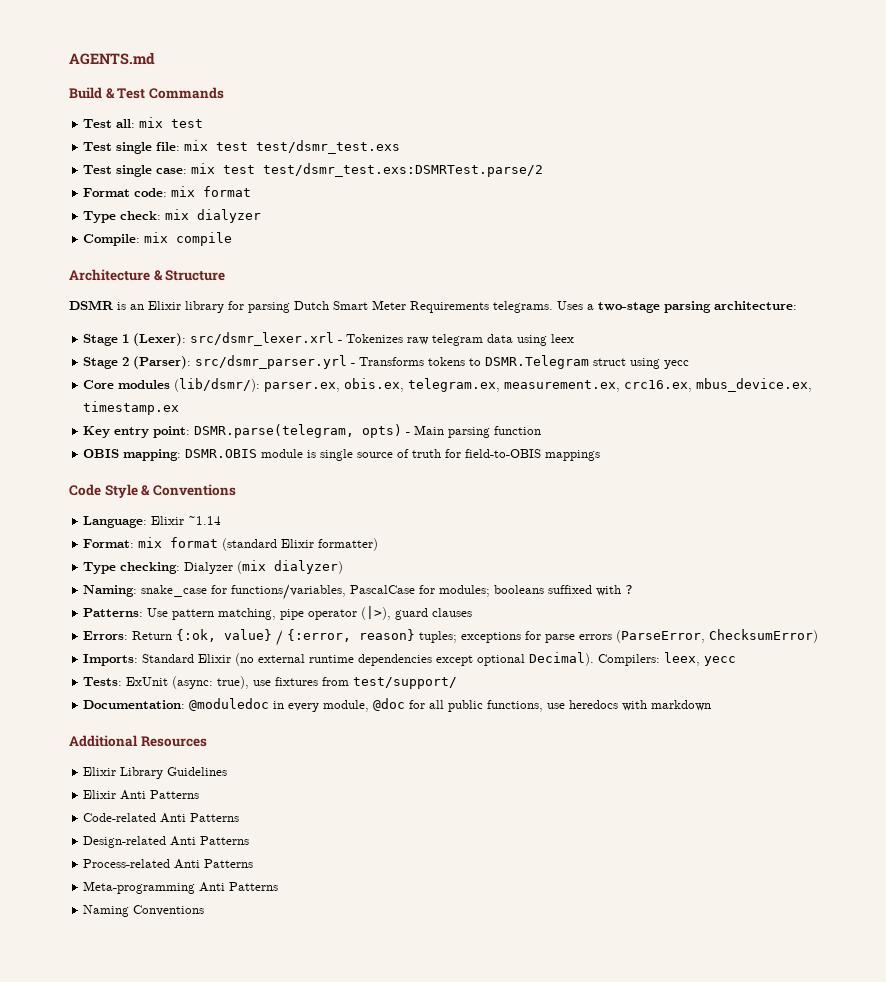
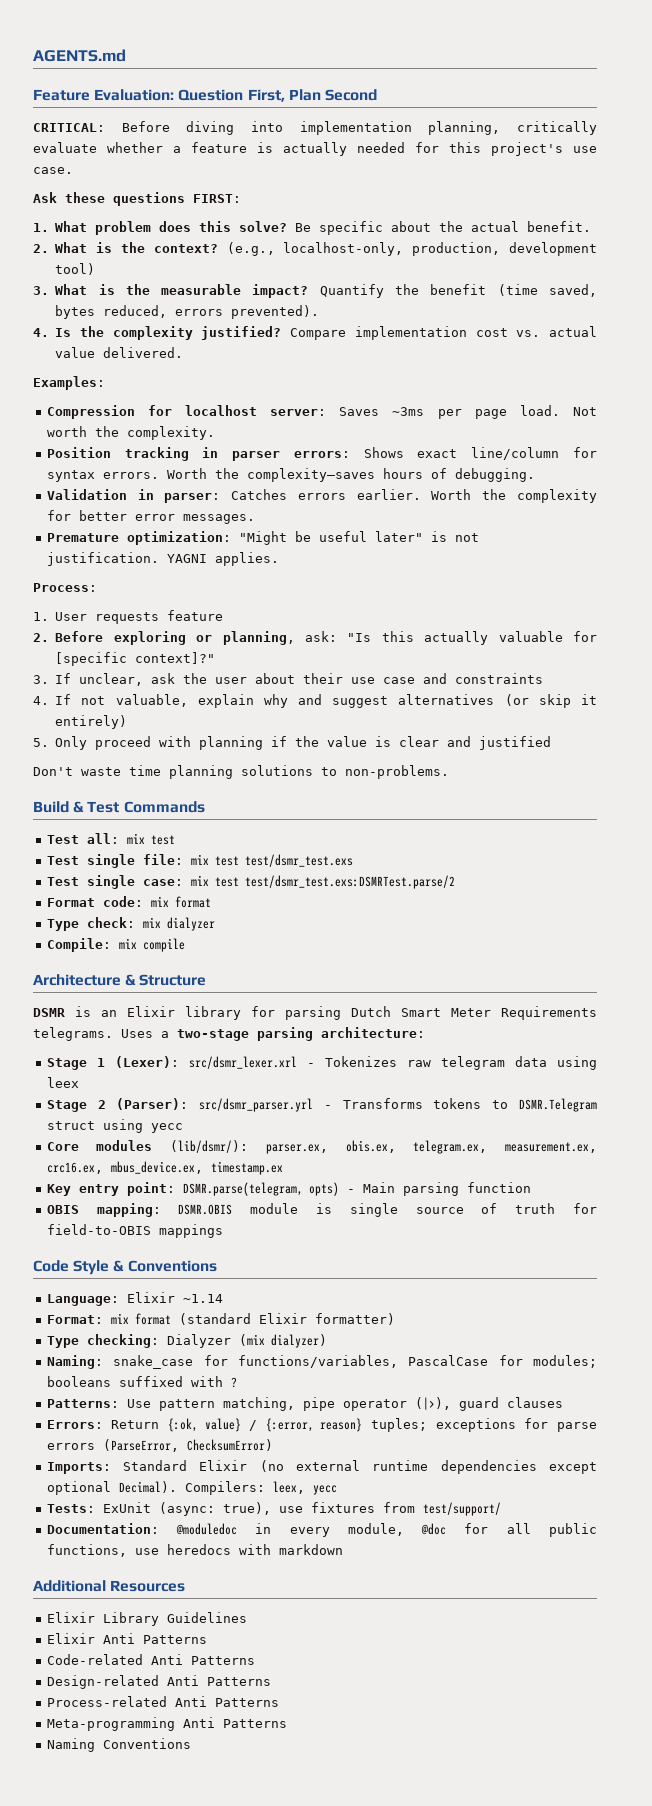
+ Feature Evaluation: Question First, Plan Second
+ CRITICAL: Before diving into implementation planning, critically evaluate whether a feature is actually needed for this project's use case.
+ Ask these questions FIRST:
+ 1. What problem does this solve? Be specific about the actual benefit.
+ 2. What is the context? (e.g., localhost-only, production, development tool)
+ 3. What is the measurable impact? Quantify the benefit (time saved, bytes reduced, errors prevented).
+ 4. Is the complexity justified? Compare implementation cost vs. actual value delivered.
+ Examples:
+ Compression for localhost server: Saves ~3ms per page load. Not worth the complexity.
+ Position tracking in parser errors: Shows exact line/column for syntax errors. Worth the complexity—saves hours of debugging.
+ Validation in parser: Catches errors earlier. Worth the complexity for better error messages.
+ Premature optimization: "Might be useful later" is not justification. YAGNI applies.
+ Process:
+ 1. User requests feature
+ 2. Before exploring or planning, ask: "Is this actually valuable for [specific context]?"
+ 3. If unclear, ask the user about their use case and constraints
+ 4. If not valuable, explain why and suggest alternatives (or skip it entirely)
+ 5. Only proceed with planning if the value is clear and justified
+ Don't waste time planning solutions to non-problems.

